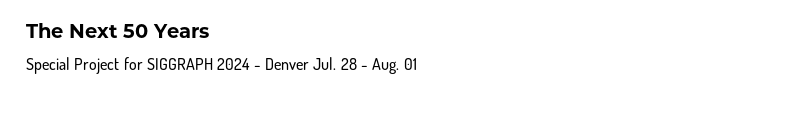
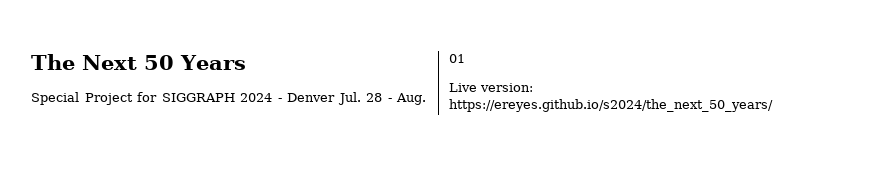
+ Live version: https://ereyes.github.io/s2024/the_next_50_years/

